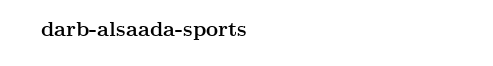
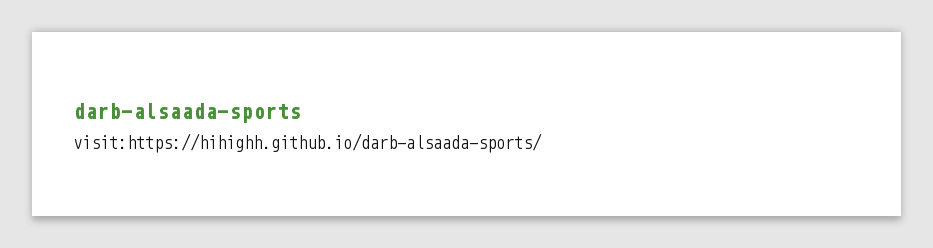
+ visit:https://hihighh.github.io/darb-alsaada-sports/

